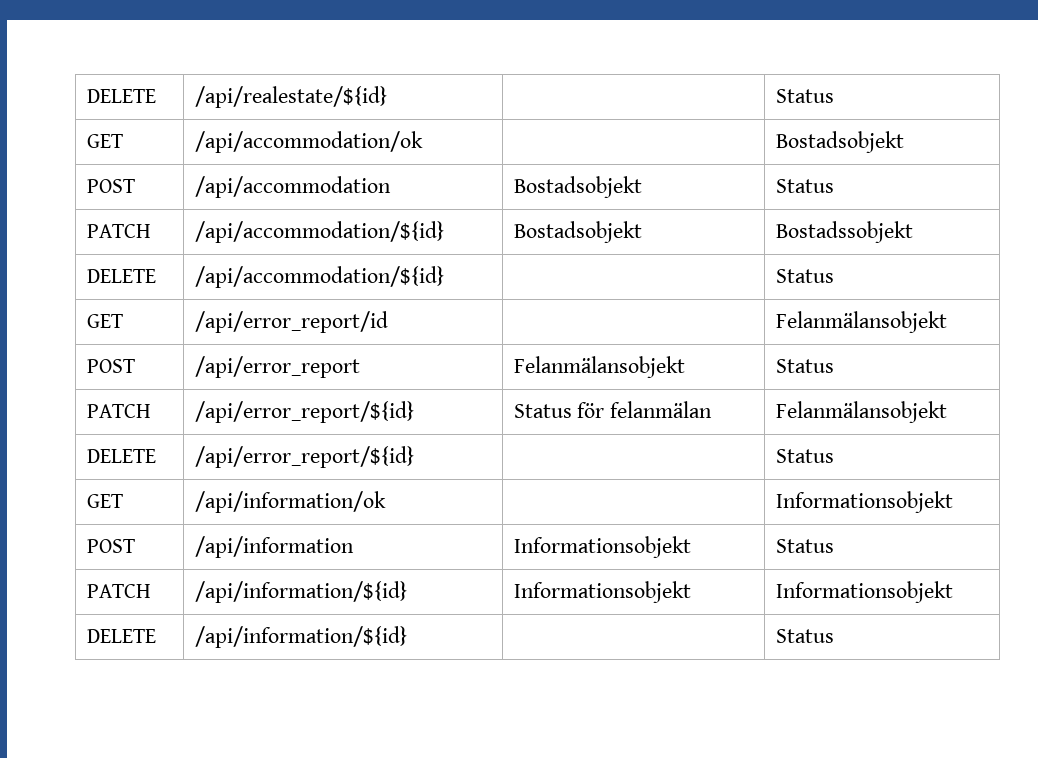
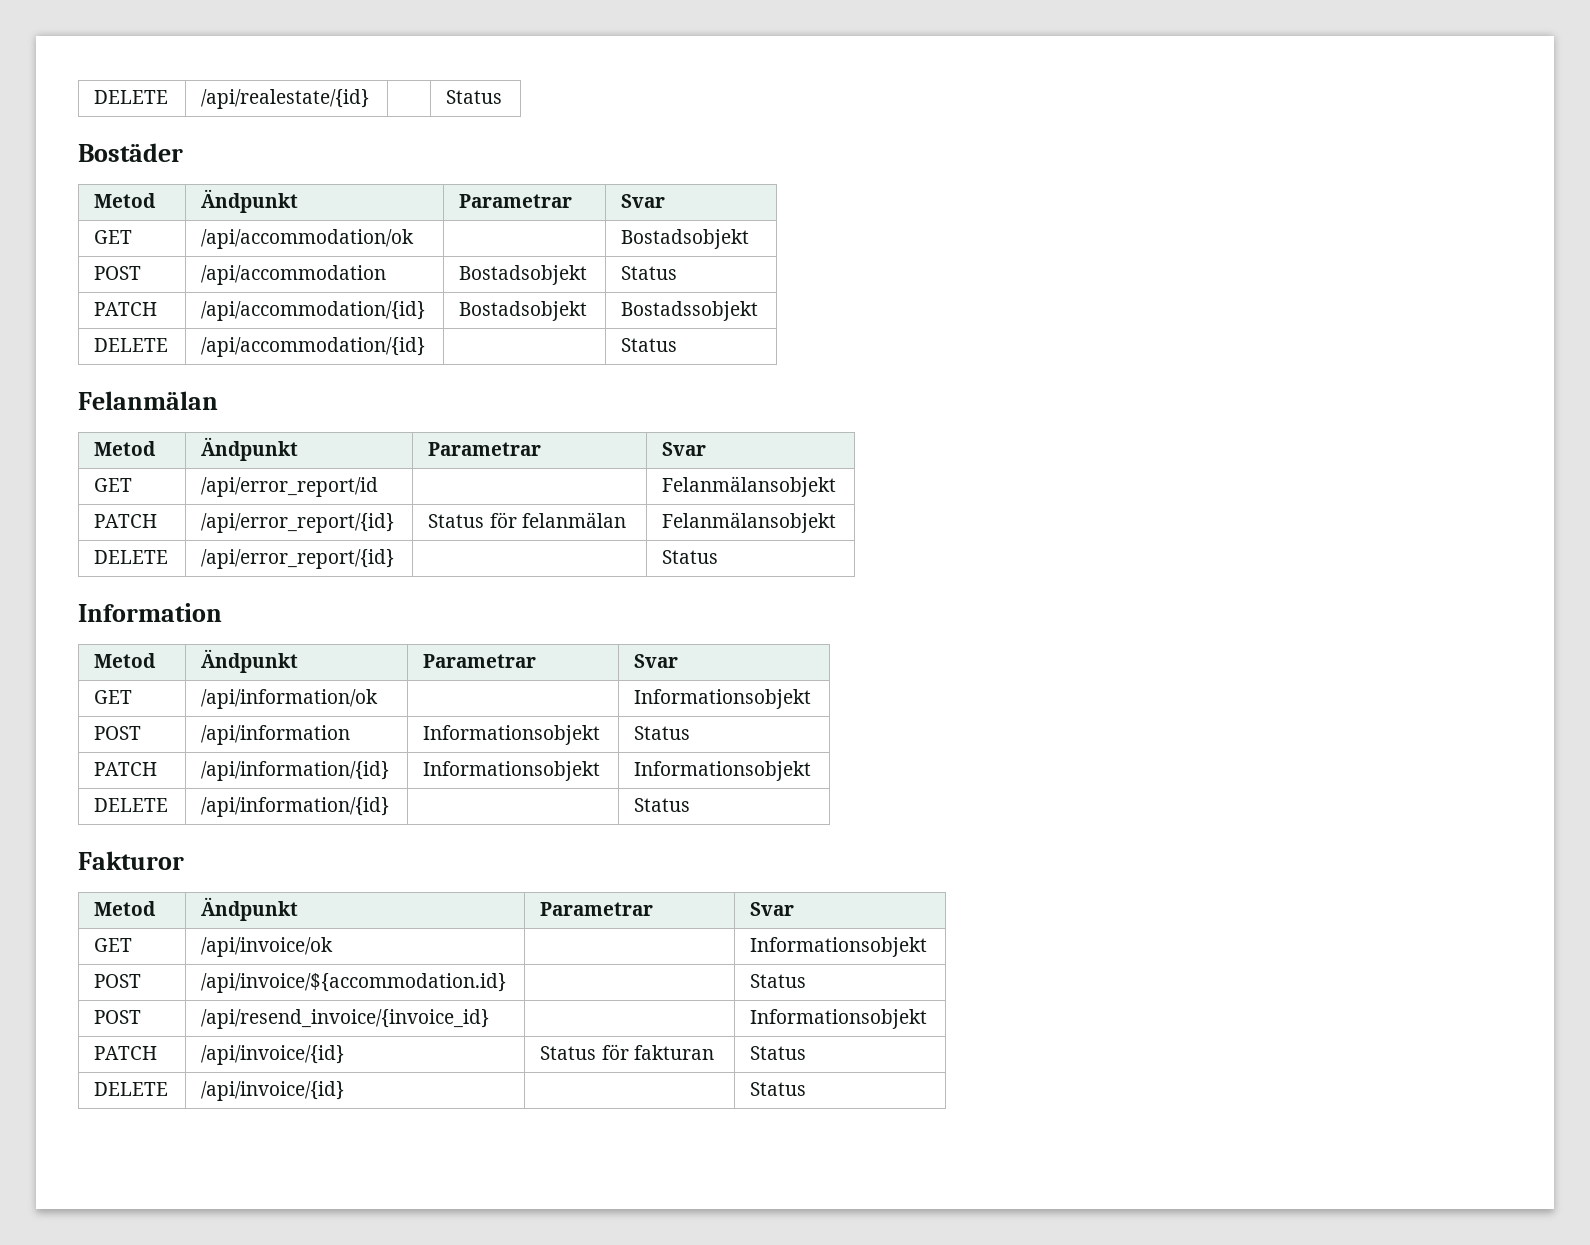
- DELETE | /api/realestate/${id} | | Status
+ DELETE | /api/realestate/{id} | | Status
+ Bostäder
+ Metod | Ändpunkt | Parametrar | Svar
- PATCH | /api/accommodation/${id} | Bostadsobjekt | Bostadssobjekt
+ PATCH | /api/accommodation/{id} | Bostadsobjekt | Bostadssobjekt
- DELETE | /api/accommodation/${id} | | Status
+ DELETE | /api/accommodation/{id} | | Status
+ Felanmälan
+ Metod | Ändpunkt | Parametrar | Svar
- POST | /api/error_report | Felanmälansobjekt | Status
- PATCH | /api/error_report/${id} | Status för felanmälan | Felanmälansobjekt
+ PATCH | /api/error_report/{id} | Status för felanmälan | Felanmälansobjekt
- DELETE | /api/error_report/${id} | | Status
+ DELETE | /api/error_report/{id} | | Status
+ Information
+ Metod | Ändpunkt | Parametrar | Svar
- PATCH | /api/information/${id} | Informationsobjekt | Informationsobjekt
+ PATCH | /api/information/{id} | Informationsobjekt | Informationsobjekt
- DELETE | /api/information/${id} | | Status
+ DELETE | /api/information/{id} | | Status
+ Fakturor
+ Metod | Ändpunkt | Parametrar | Svar
+ GET | /api/invoice/ok | | Informationsobjekt
+ POST | /api/invoice/${accommodation.id} | | Status
+ POST | /api/resend_invoice/{invoice_id} | | Informationsobjekt
+ PATCH | /api/invoice/{id} | Status för fakturan | Status
+ DELETE | /api/invoice/{id} | | Status

